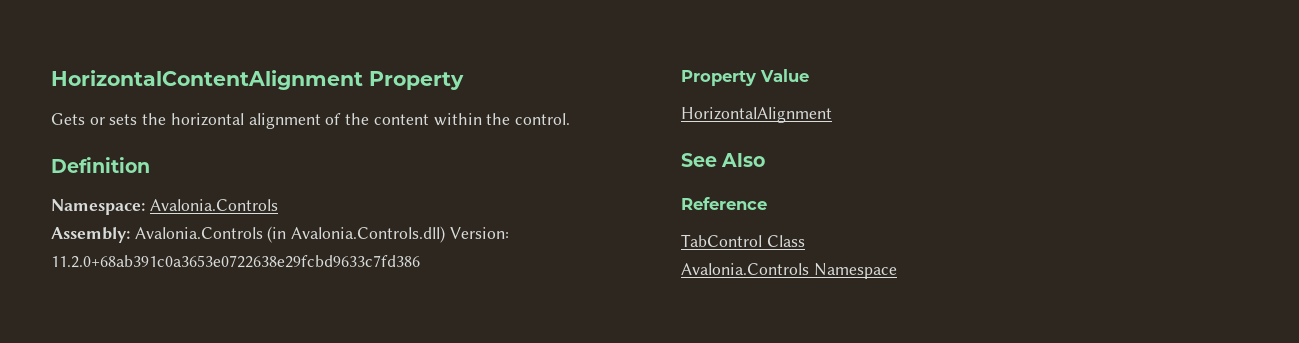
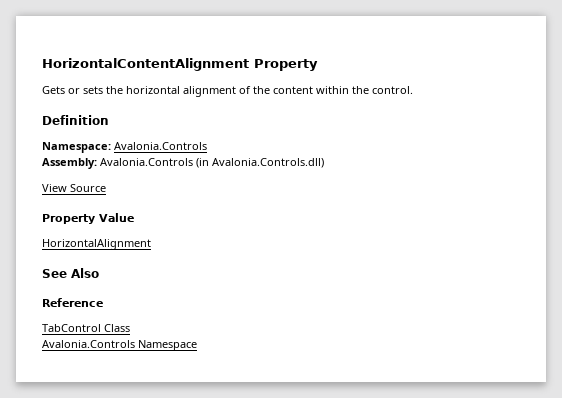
- Assembly: Avalonia.Controls (in Avalonia.Controls.dll) Version: 11.2.0+68ab391c0a3653e0722638e29fcbd9633c7fd386
+ Assembly: Avalonia.Controls (in Avalonia.Controls.dll)
+ View Source

